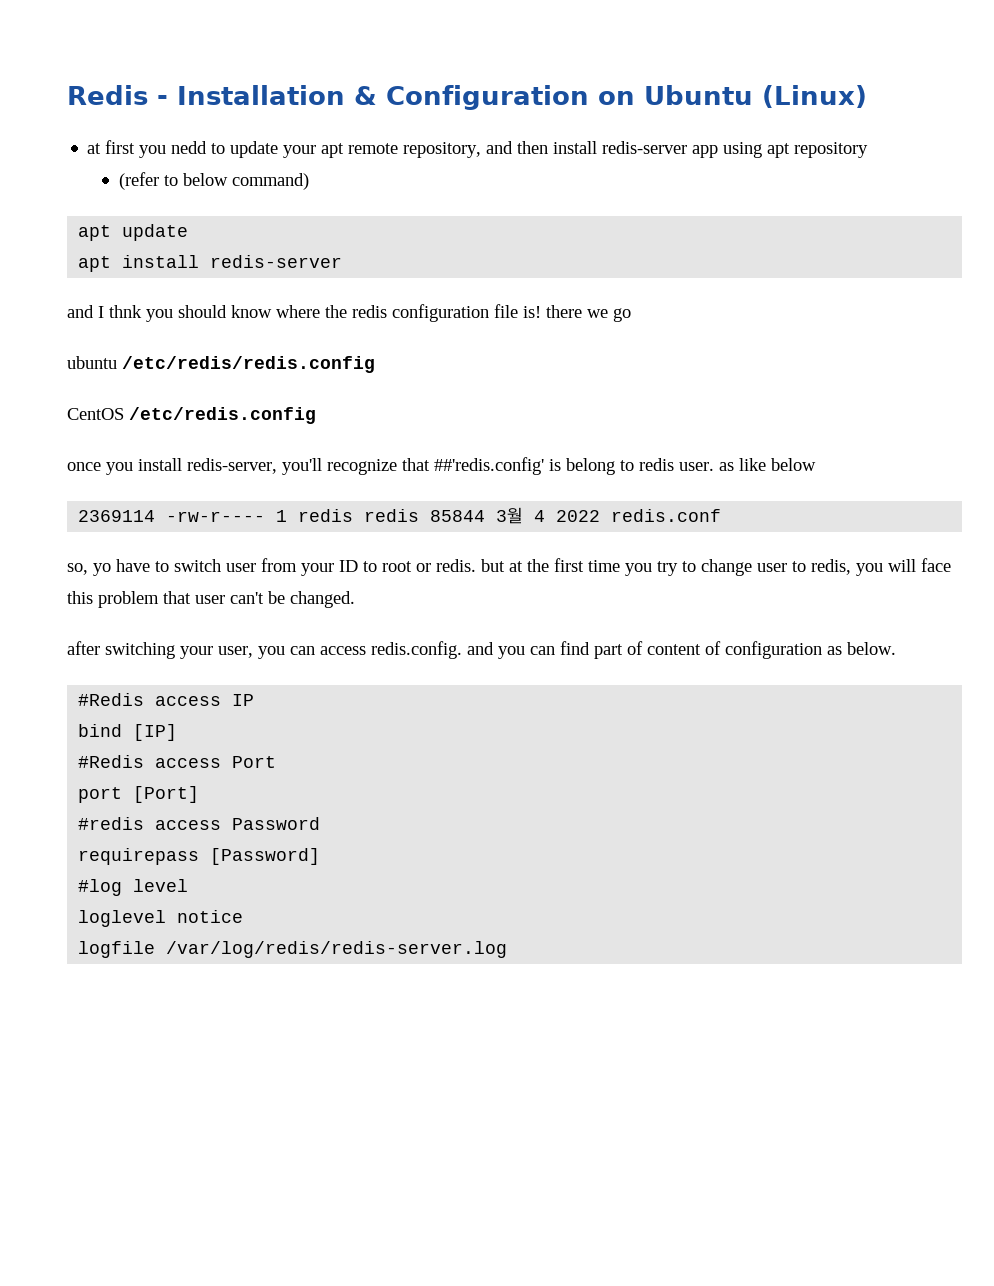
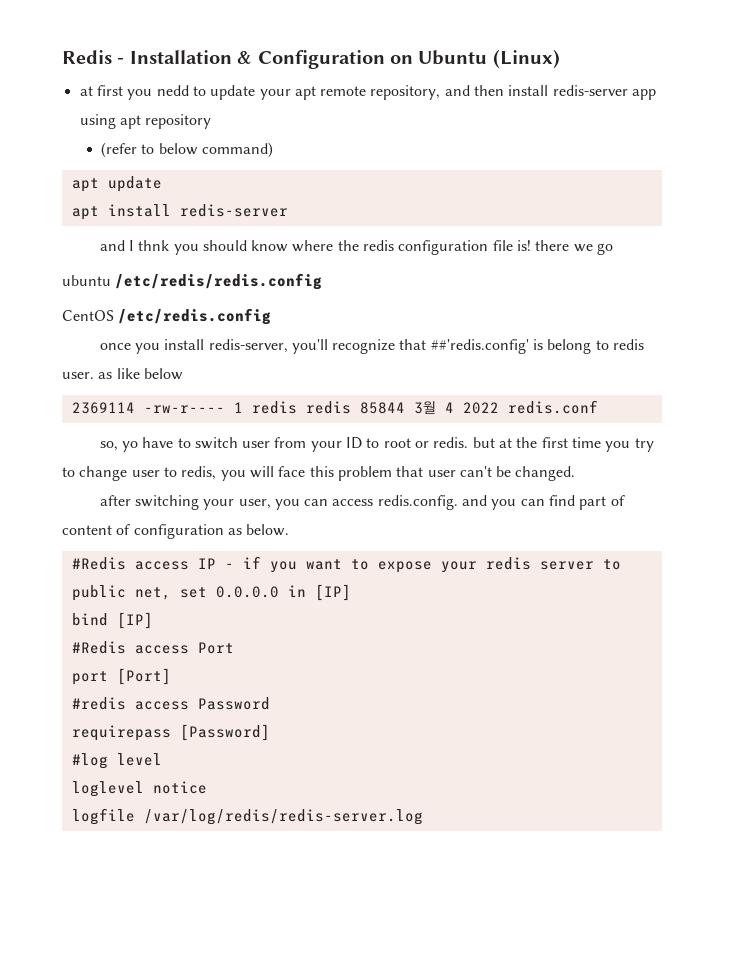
- #Redis access IP
+ #Redis access IP - if you want to expose your redis server to public net, set 0.0.0.0 in [IP]

